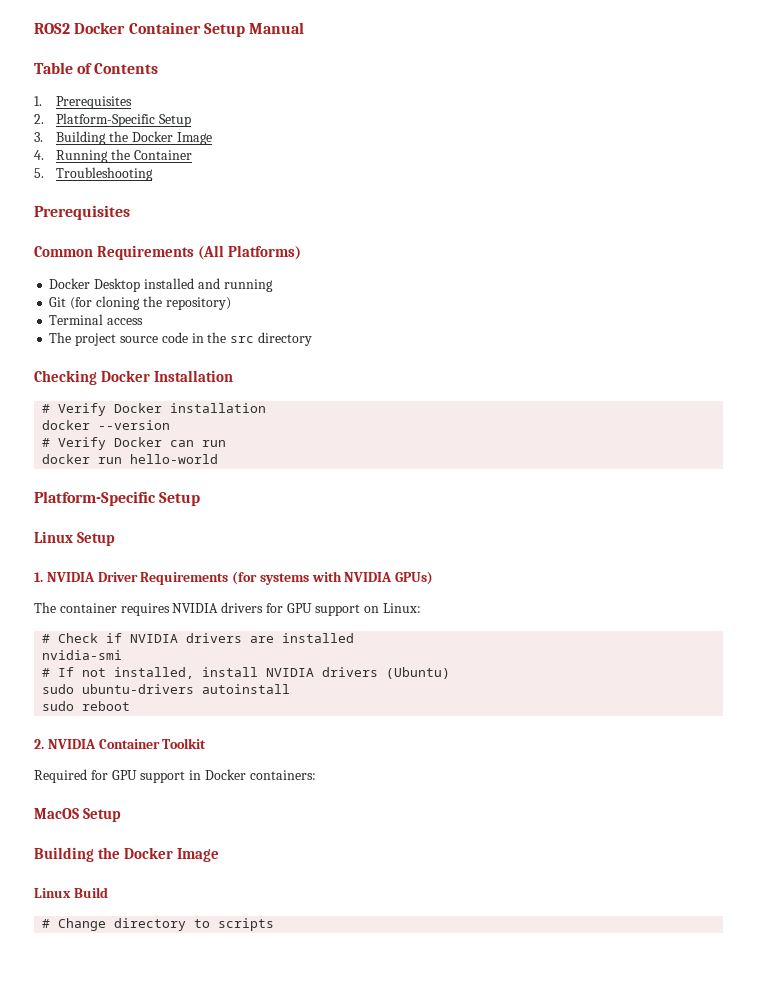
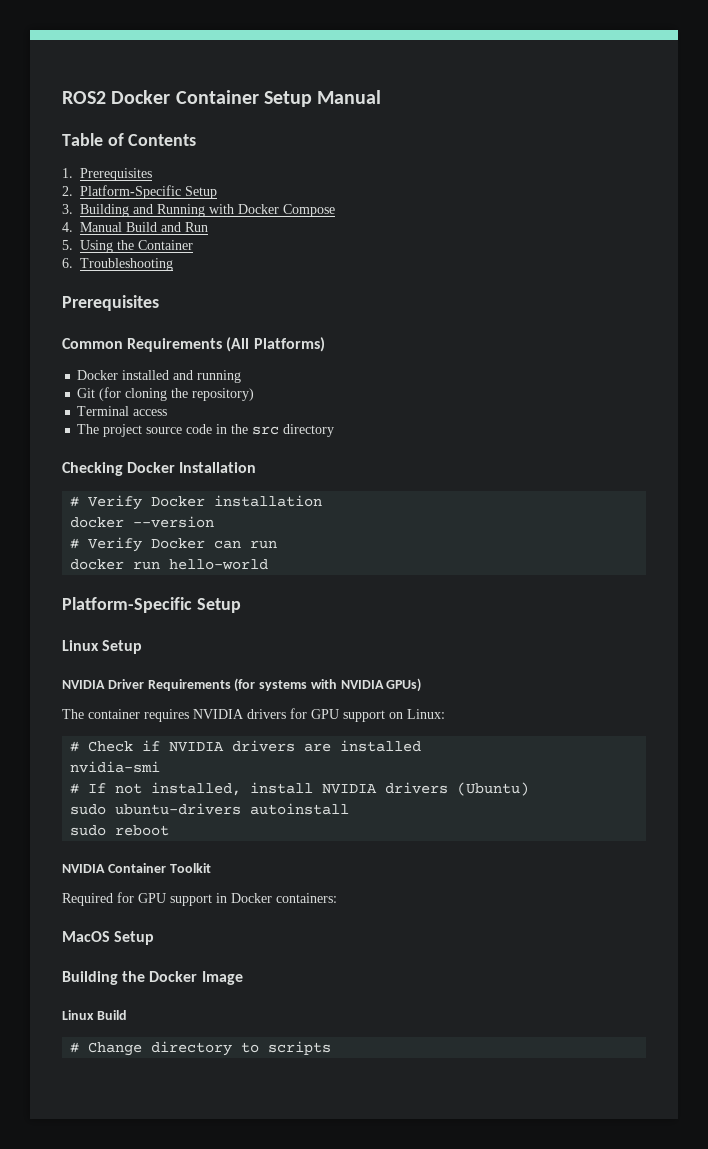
- 3. Building the Docker Image
- 4. Running the Container
+ 3. Building and Running with Docker Compose
+ 4. Manual Build and Run
+ 5. Using the Container
- 5. Troubleshooting
+ 6. Troubleshooting
- Docker Desktop installed and running
+ Docker installed and running
- 1. NVIDIA Driver Requirements (for systems with NVIDIA GPUs)
+ NVIDIA Driver Requirements (for systems with NVIDIA GPUs)
- 2. NVIDIA Container Toolkit
+ NVIDIA Container Toolkit

